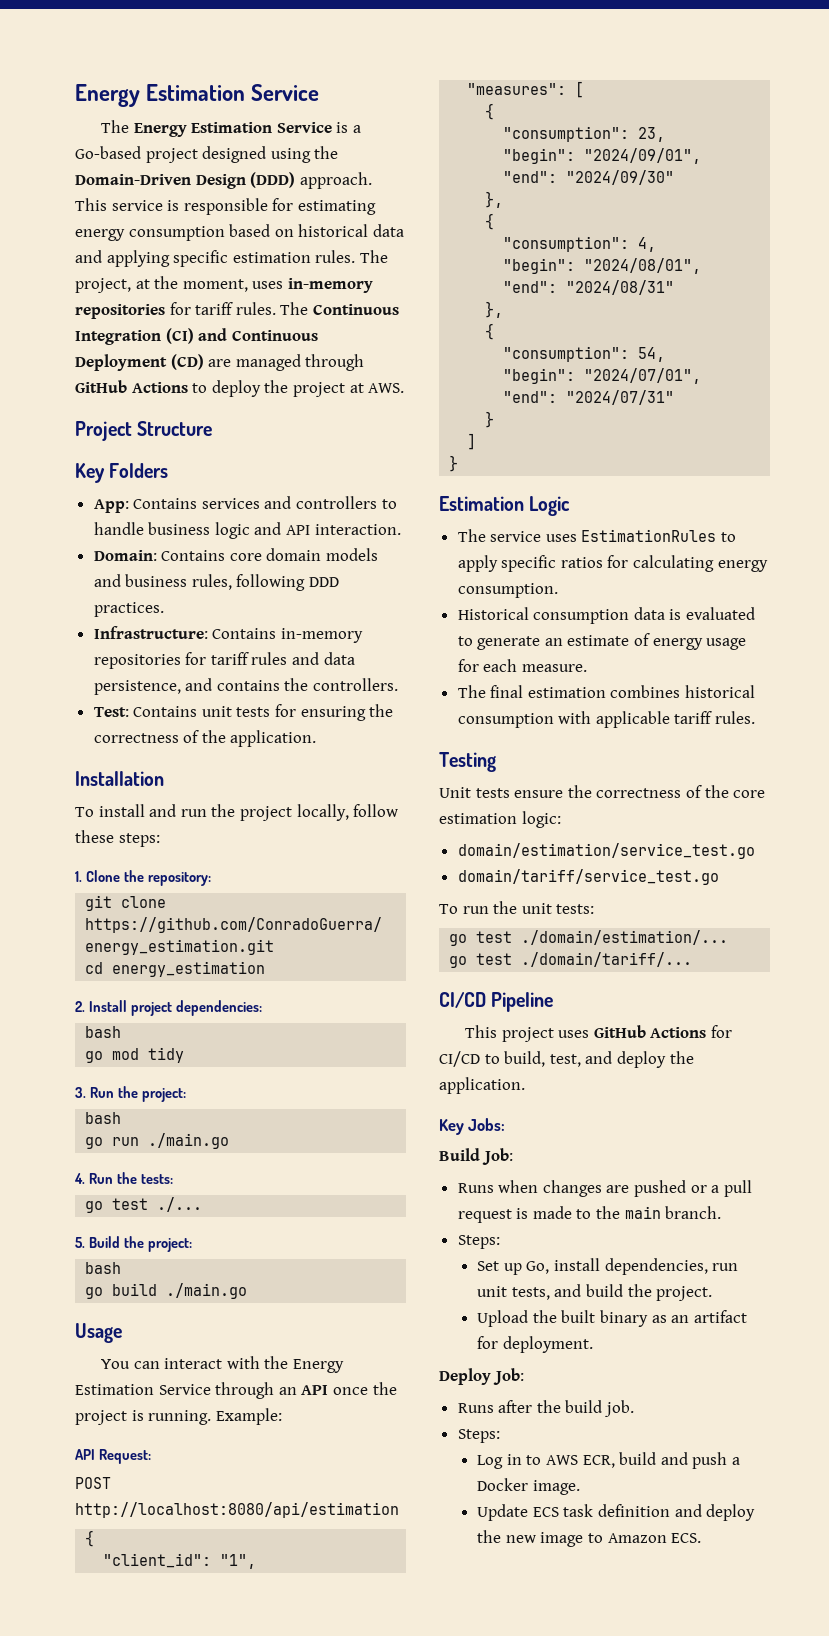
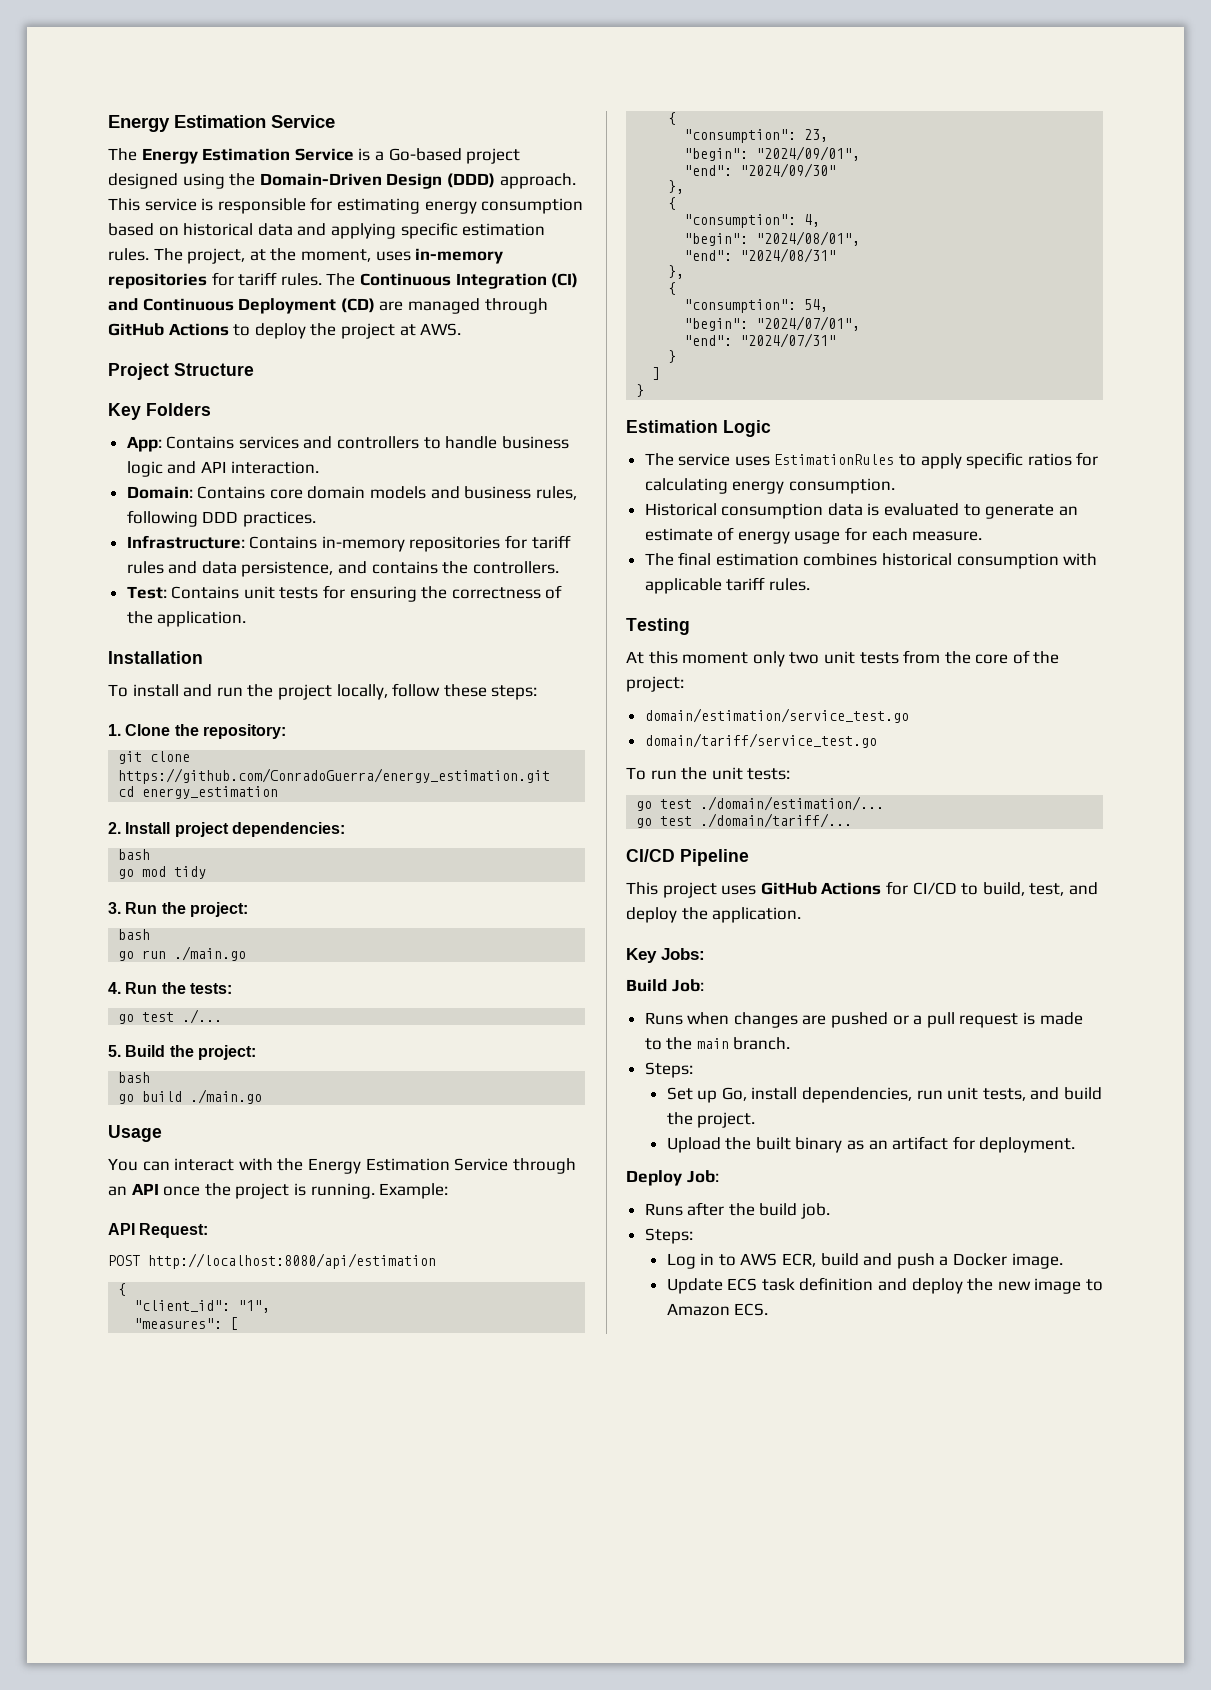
- Unit tests ensure the correctness of the core estimation logic:
+ At this moment only two unit tests from the core of the project:

